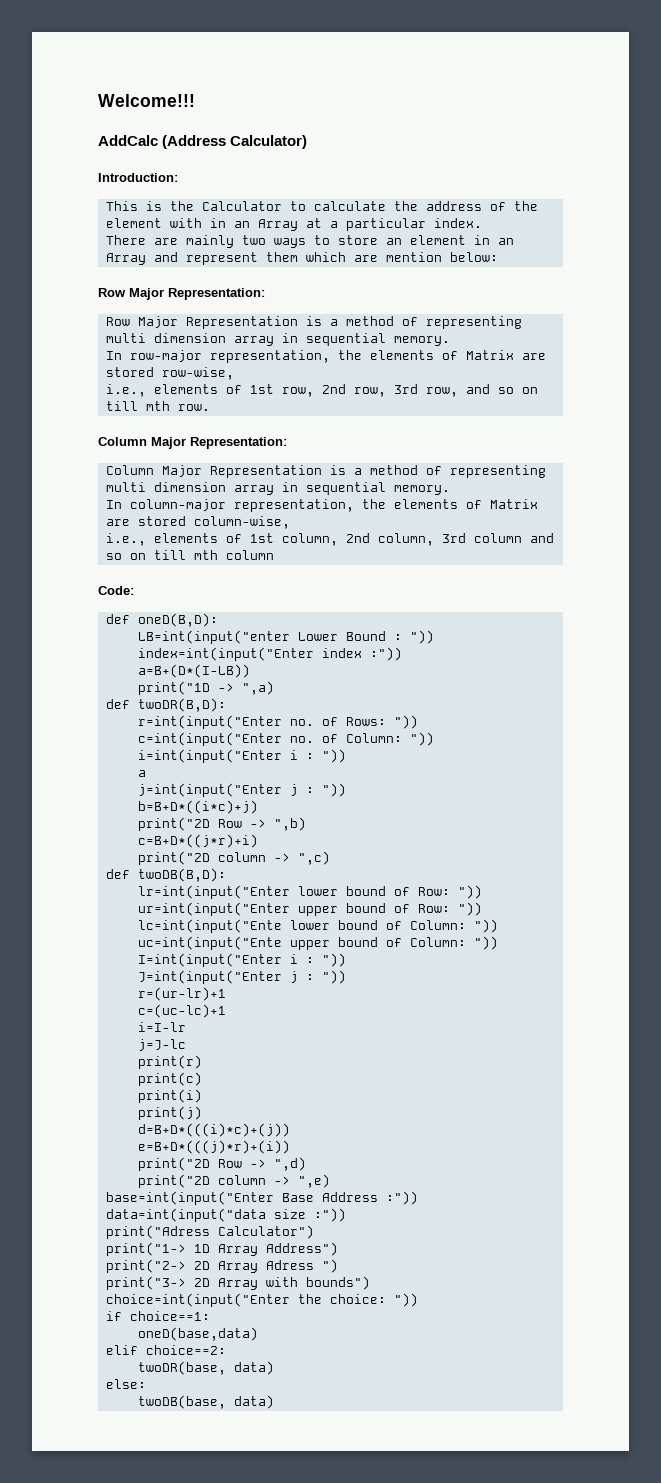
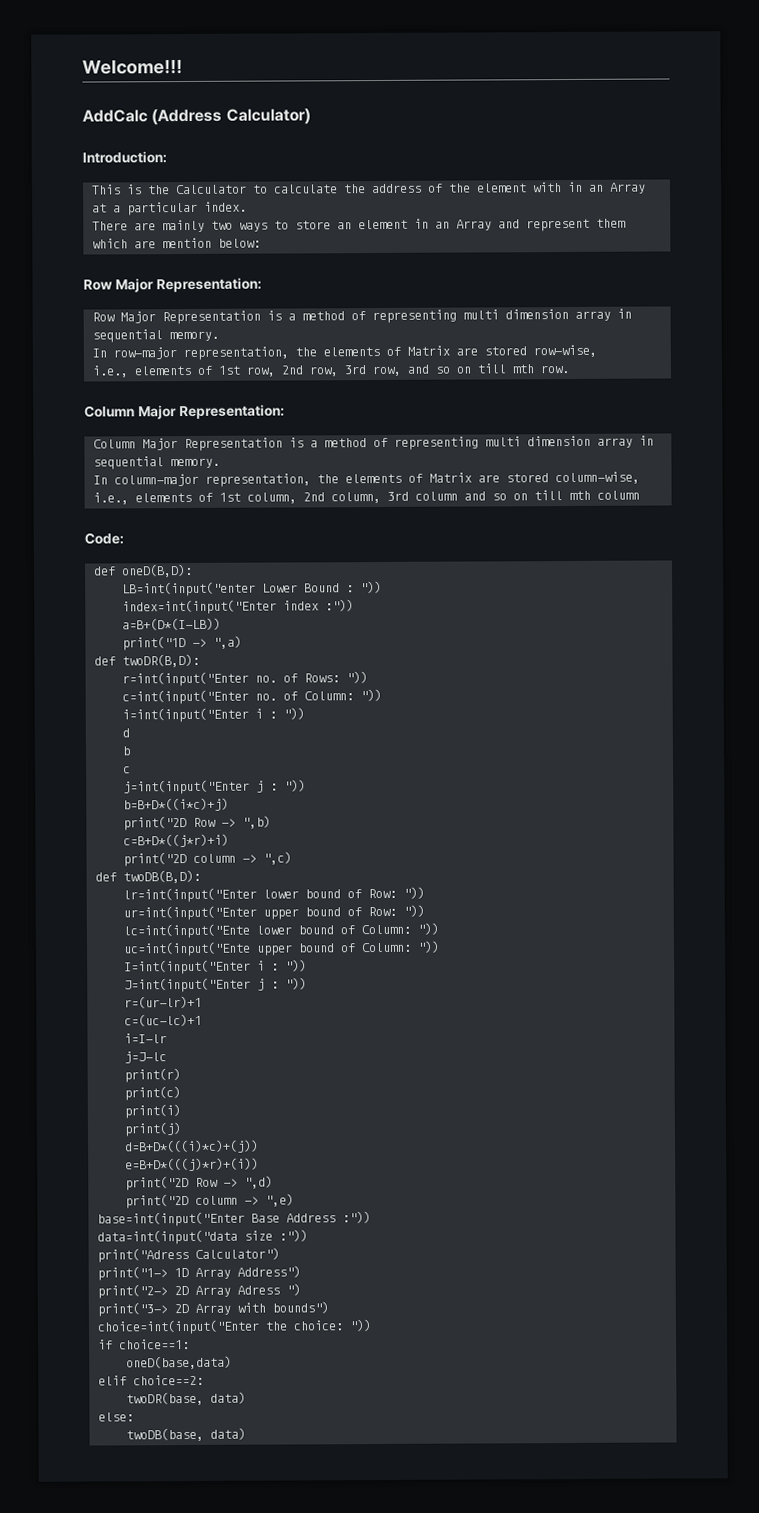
  i=int(input("Enter i : "))
- a
+ d
+ b
+ c

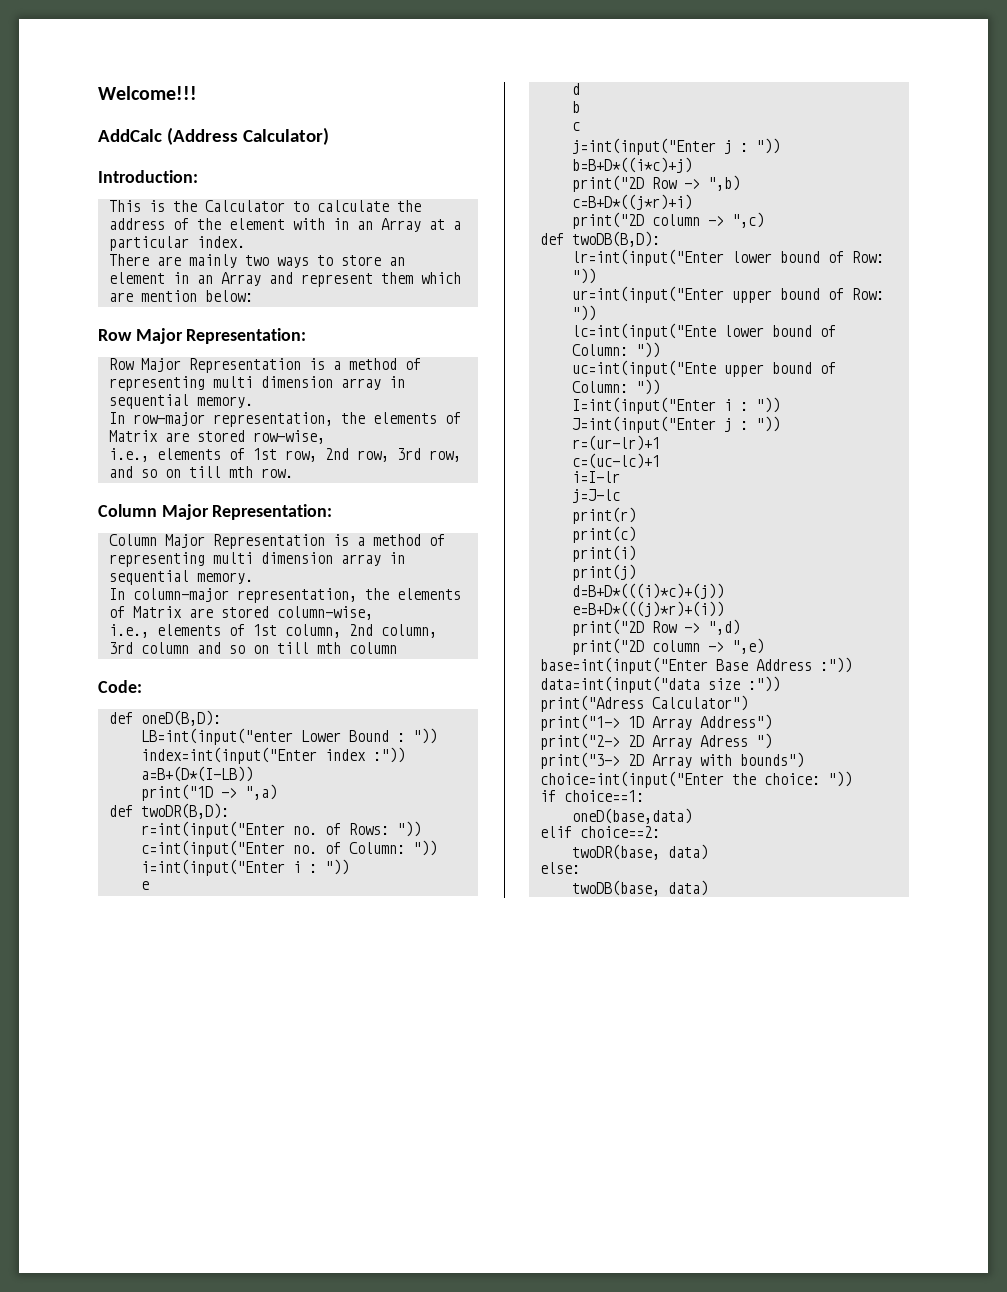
+ e

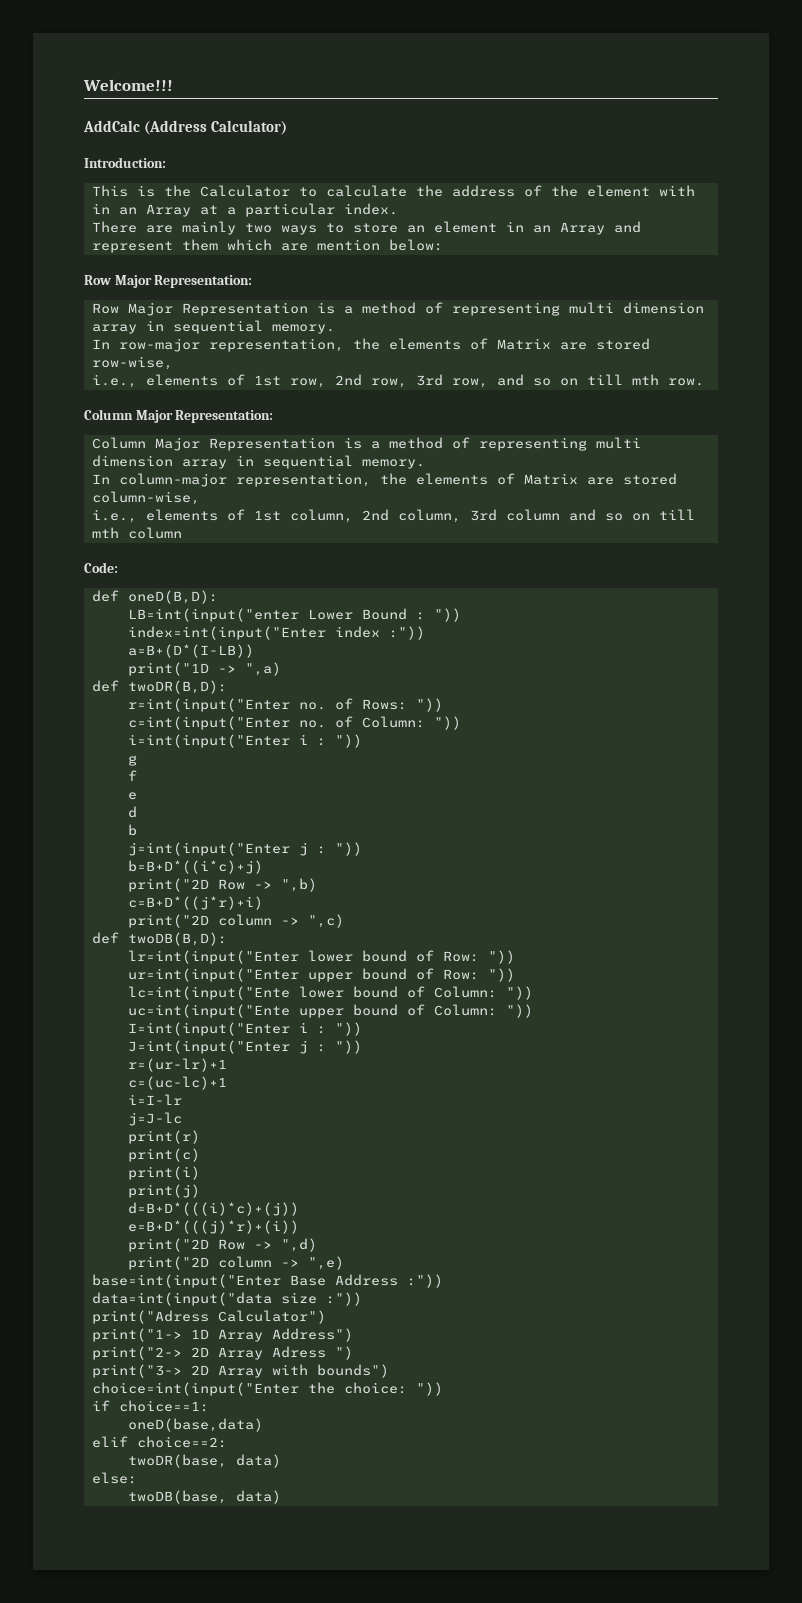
+ g
+ f
- c

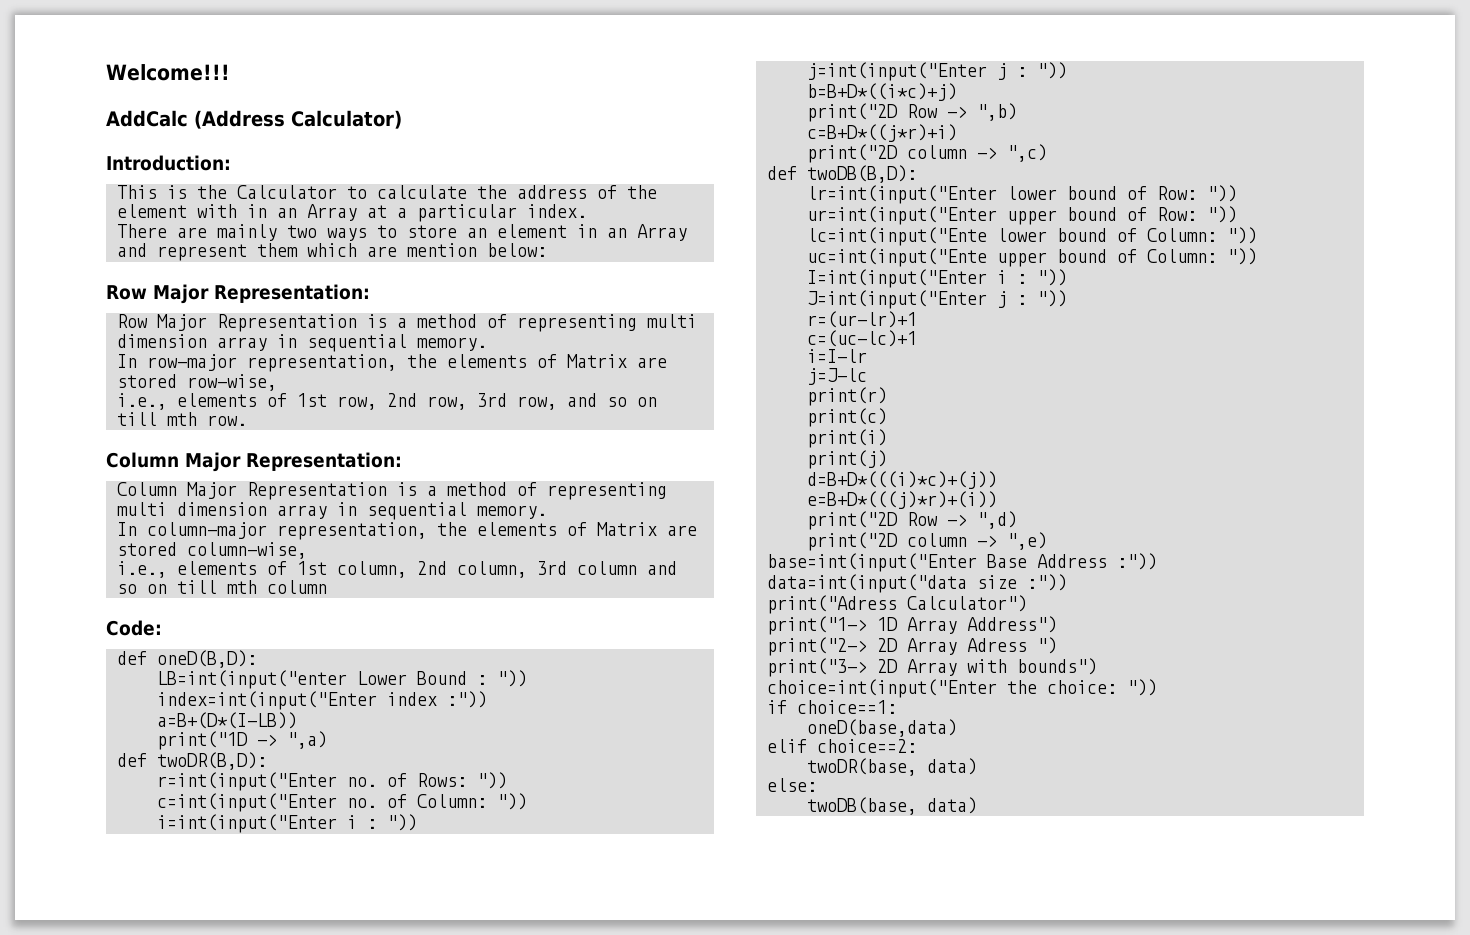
- g
- f
- e
- d
- b

